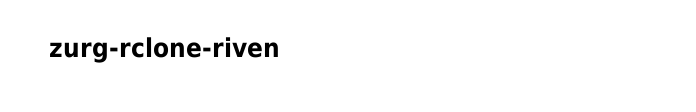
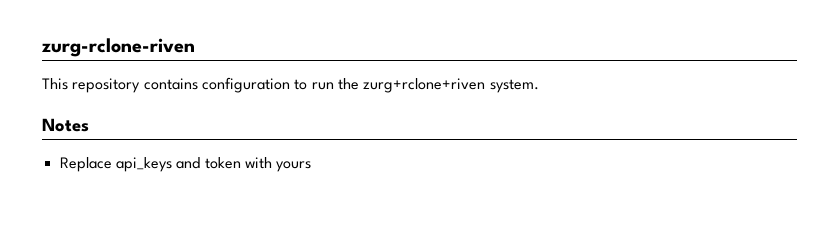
+ This repository contains configuration to run the zurg+rclone+riven system.
+ Notes
+ Replace api_keys and token with yours

